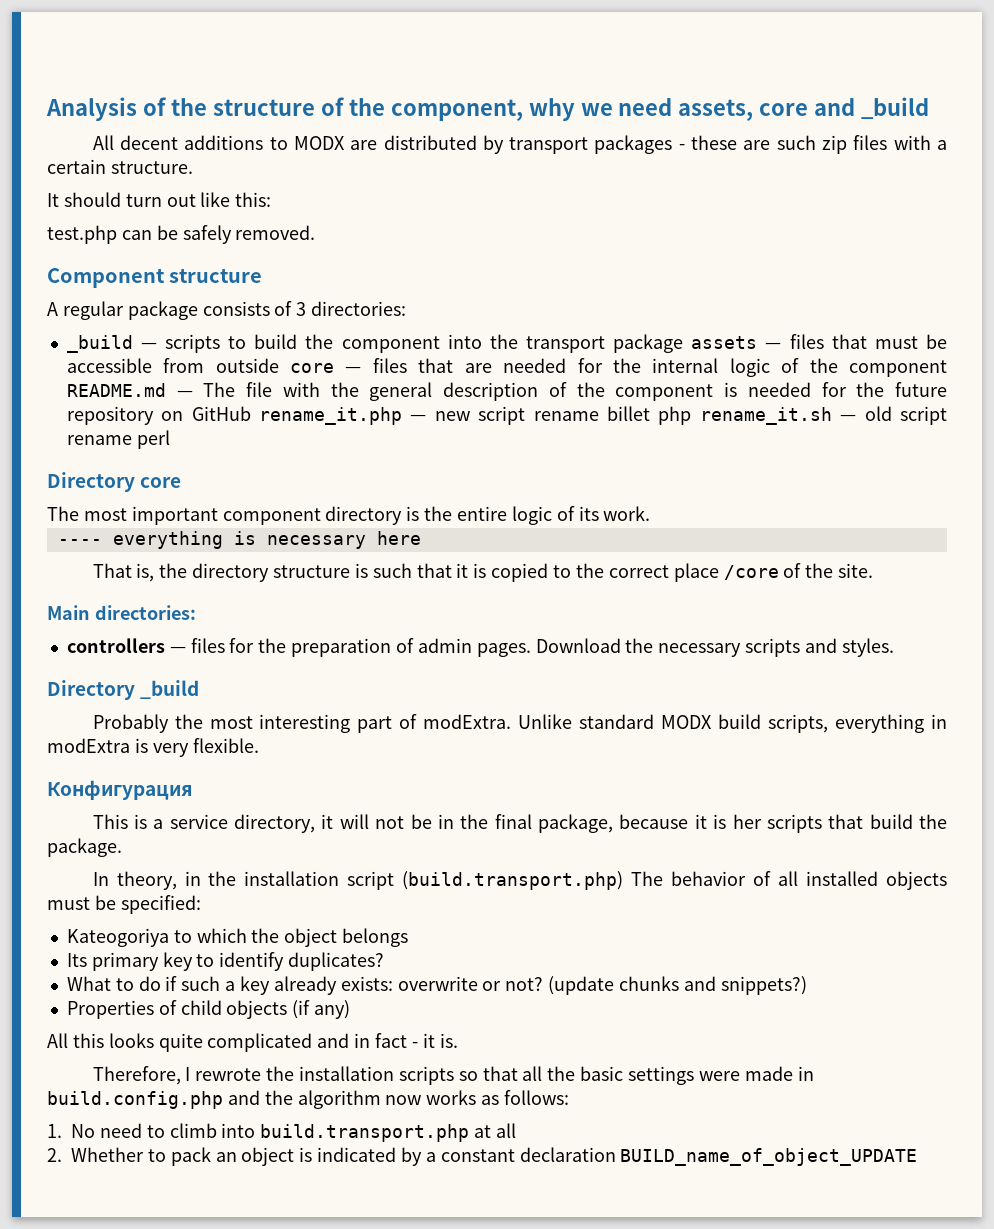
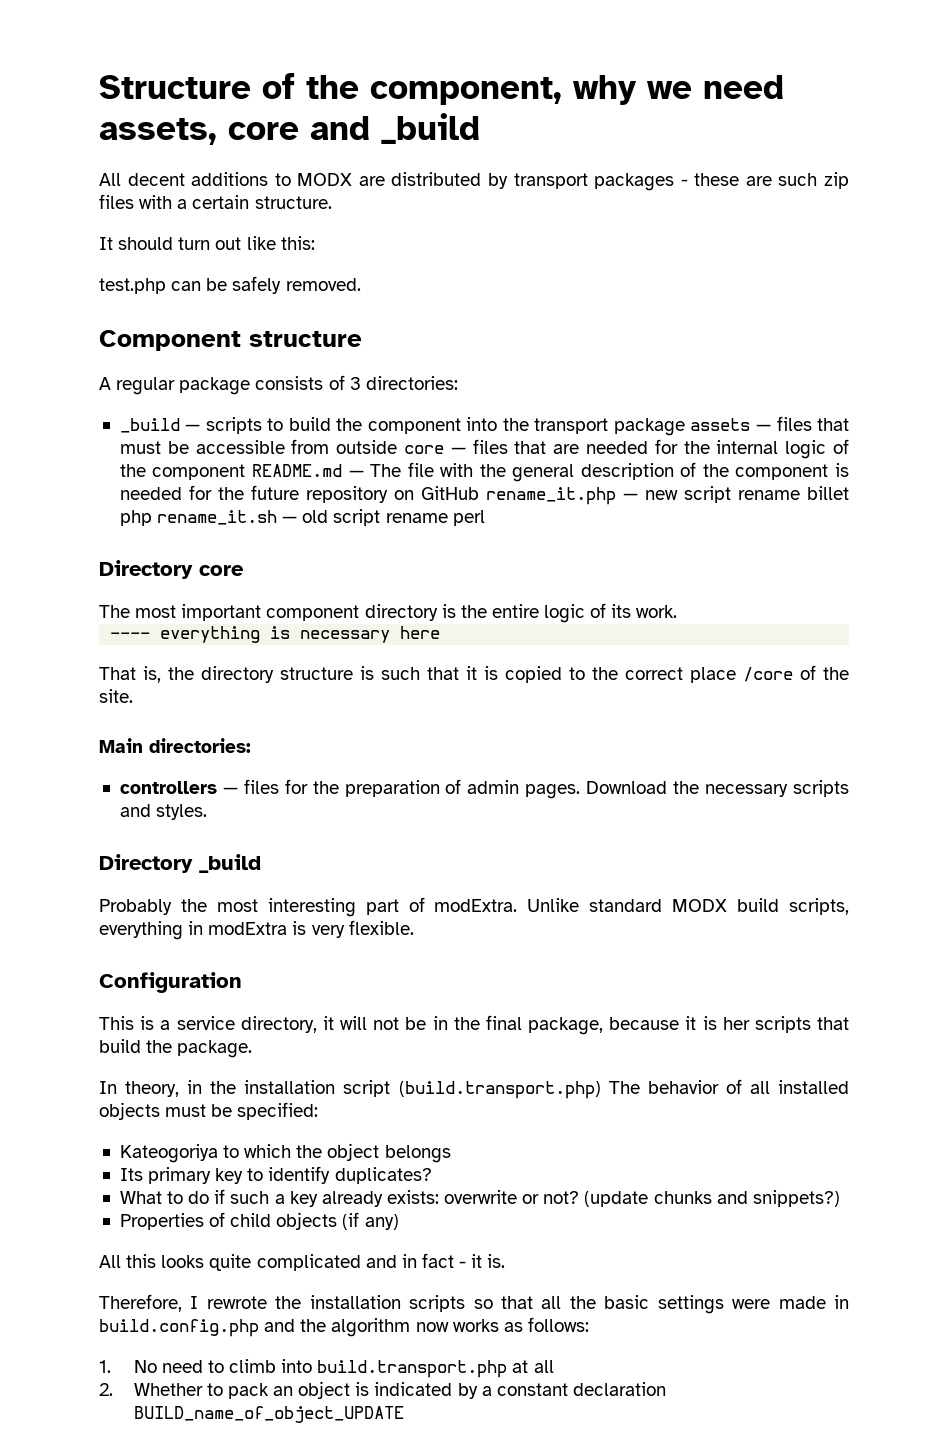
- Analysis of the structure of the component, why we need assets, core and _build
+ Structure of the component, why we need assets, core and _build
- Конфигурация
+ Configuration

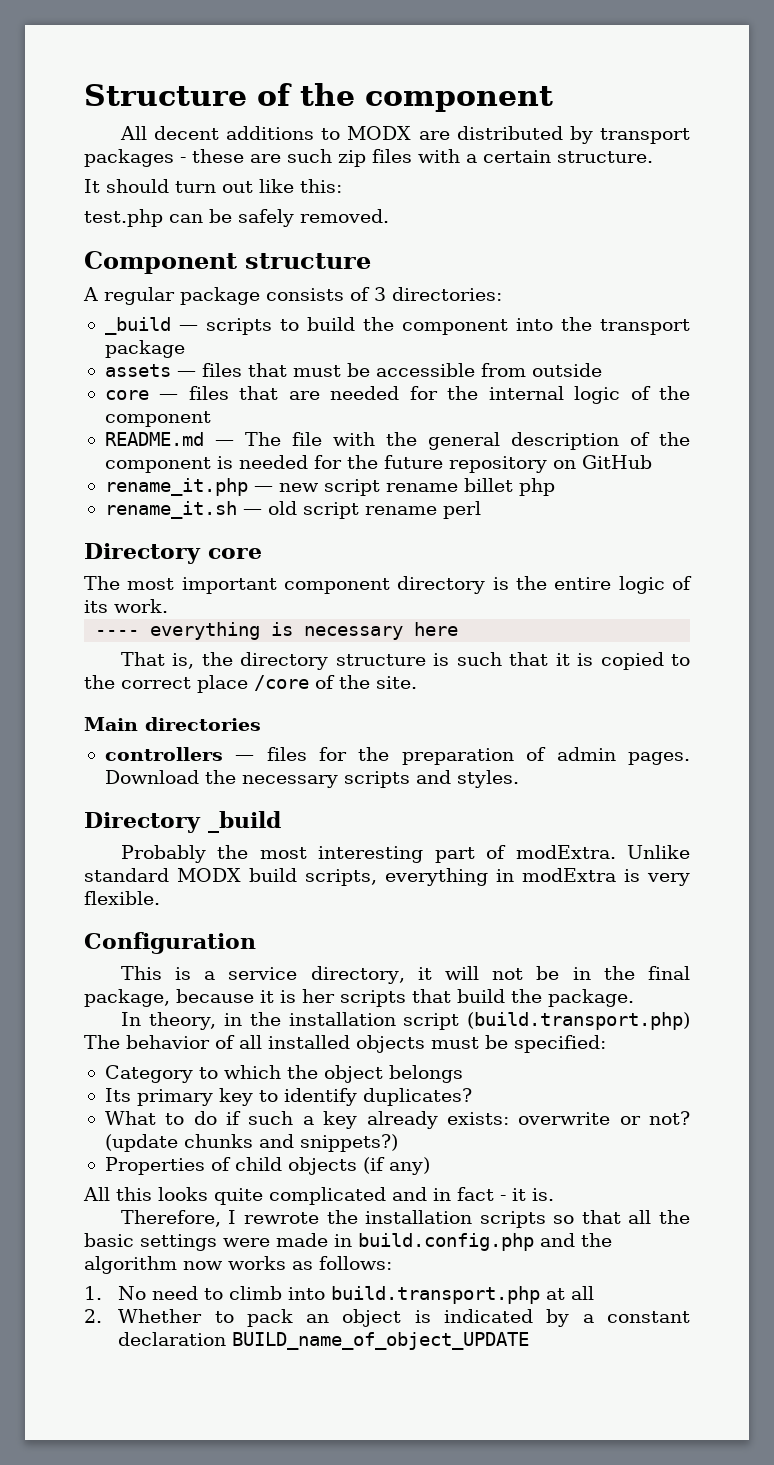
- Structure of the component, why we need assets, core and _build
+ Structure of the component
- _build — scripts to build the component into the transport package assets — files that must be accessible from outside core — files that are needed for the internal logic of the component README.md — The file with the general description of the component is needed for the future repository on GitHub rename_it.php — new script rename billet php rename_it.sh — old script rename perl
+ _build — scripts to build the component into the transport package
+ assets — files that must be accessible from outside
+ core — files that are needed for the internal logic of the component
+ README.md — The file with the general description of the component is needed for the future repository on GitHub
+ rename_it.php — new script rename billet php
+ rename_it.sh — old script rename perl
- Main directories:
+ Main directories
- Kateogoriya to which the object belongs
+ Category to which the object belongs

